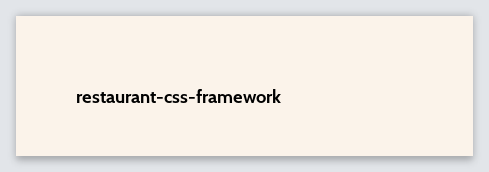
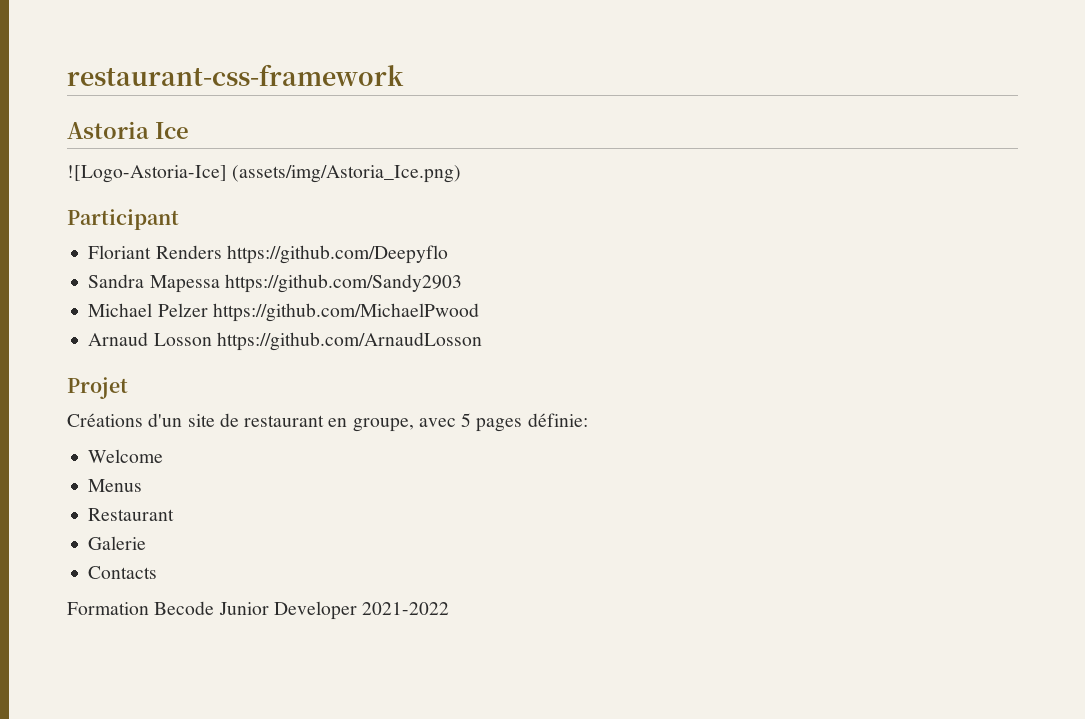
+ Astoria Ice
+ ![Logo-Astoria-Ice] (assets/img/Astoria_Ice.png)
+ Participant
+ Floriant Renders https://github.com/Deepyflo
+ Sandra Mapessa https://github.com/Sandy2903
+ Michael Pelzer https://github.com/MichaelPwood
+ Arnaud Losson https://github.com/ArnaudLosson
+ Projet
+ Créations d'un site de restaurant en groupe, avec 5 pages définie:
+ Welcome
+ Menus
+ Restaurant
+ Galerie
+ Contacts
+ Formation Becode Junior Developer 2021-2022

